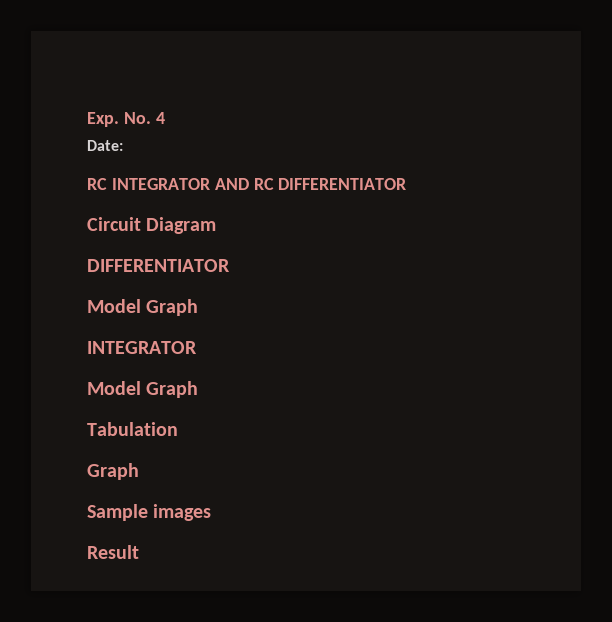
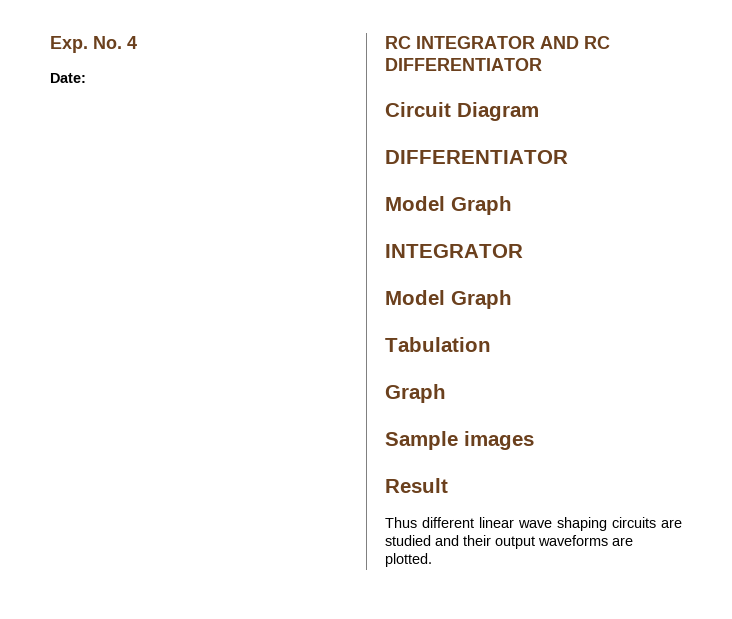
+ Thus different linear wave shaping circuits are studied and their output waveforms are plotted.

